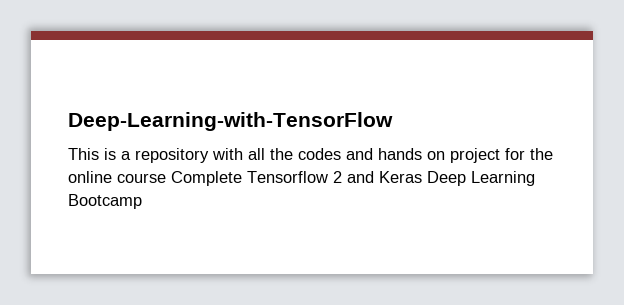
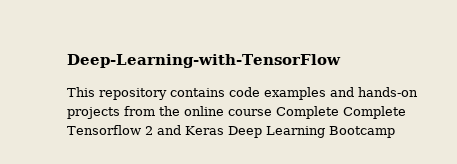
- This is a repository with all the codes and hands on project for the online course Complete Tensorflow 2 and Keras Deep Learning Bootcamp
+ This repository contains code examples and hands-on projects from the online course Complete Complete Tensorflow 2 and Keras Deep Learning Bootcamp

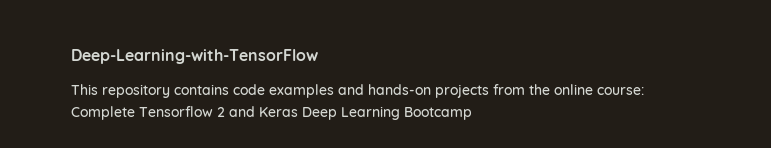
- This repository contains code examples and hands-on projects from the online course Complete Complete Tensorflow 2 and Keras Deep Learning Bootcamp
+ This repository contains code examples and hands-on projects from the online course: Complete Tensorflow 2 and Keras Deep Learning Bootcamp

